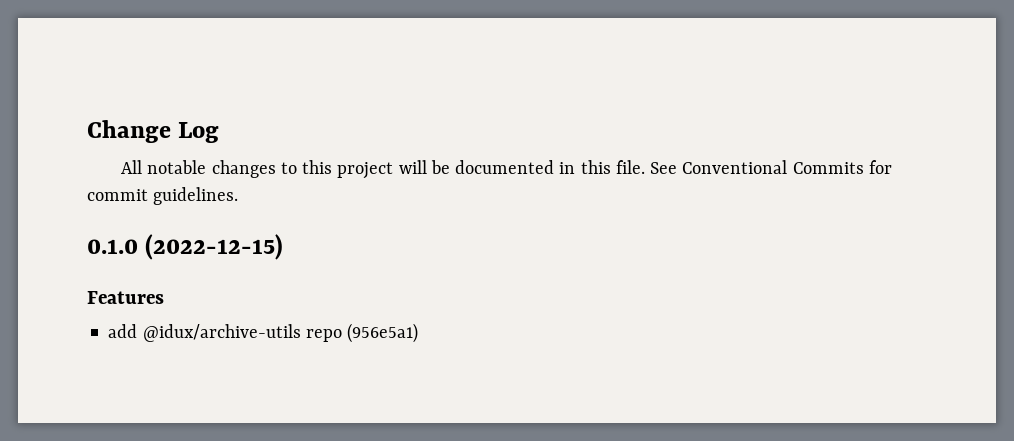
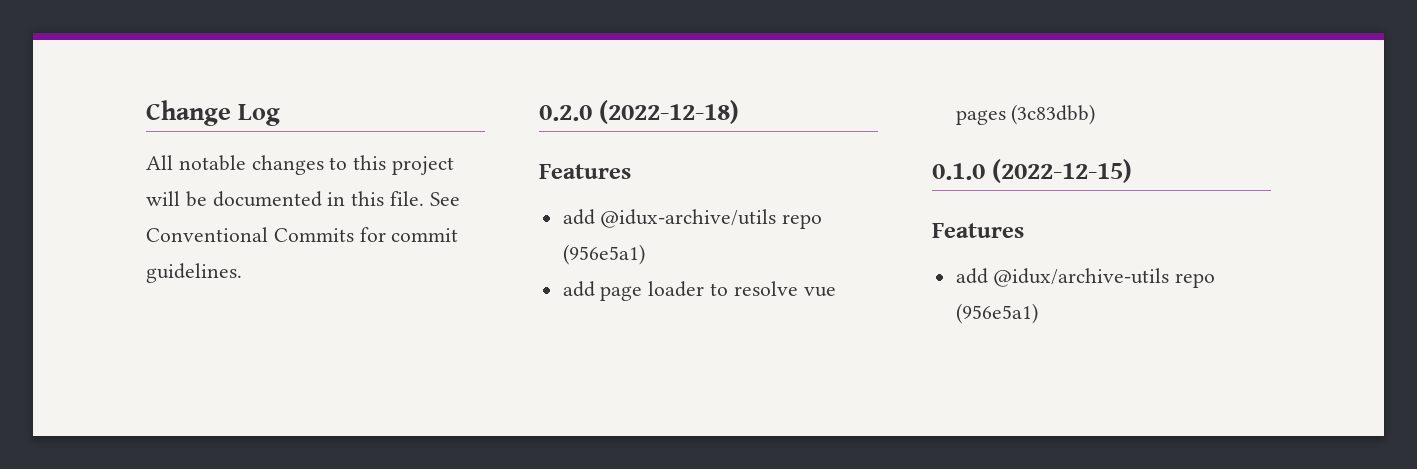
+ 0.2.0 (2022-12-18)
+ Features
+ add @idux-archive/utils repo (956e5a1)
+ add page loader to resolve vue pages (3c83dbb)

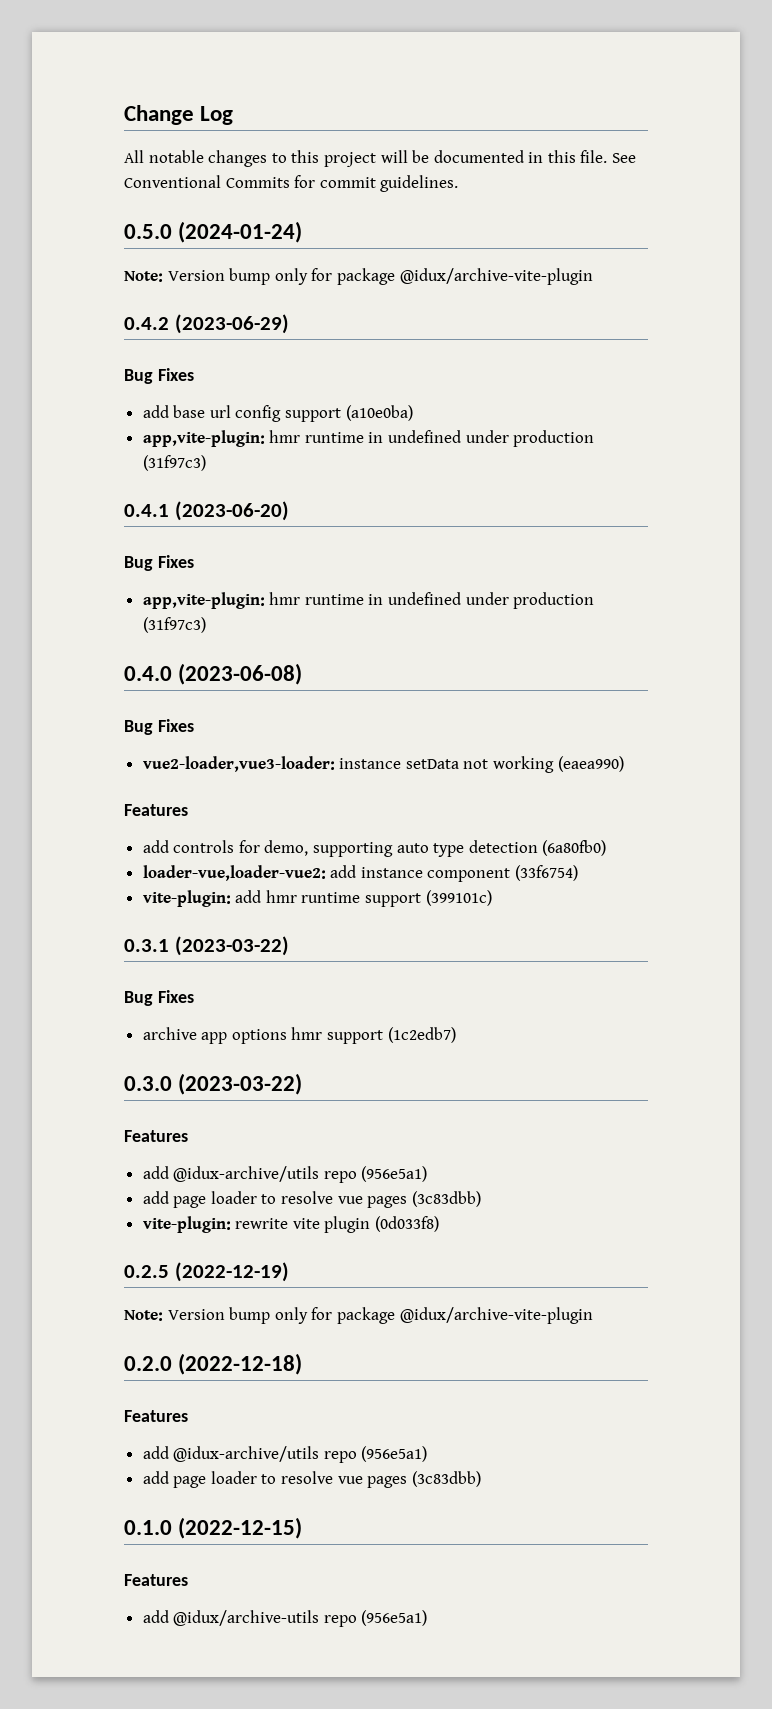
+ 0.5.0 (2024-01-24)
+ Note: Version bump only for package @idux/archive-vite-plugin
+ 0.4.2 (2023-06-29)
+ Bug Fixes
+ add base url config support (a10e0ba)
+ app,vite-plugin: hmr runtime in undefined under production (31f97c3)
+ 0.4.1 (2023-06-20)
+ Bug Fixes
+ app,vite-plugin: hmr runtime in undefined under production (31f97c3)
+ 0.4.0 (2023-06-08)
+ Bug Fixes
+ vue2-loader,vue3-loader: instance setData not working (eaea990)
+ Features
+ add controls for demo, supporting auto type detection (6a80fb0)
+ loader-vue,loader-vue2: add instance component (33f6754)
+ vite-plugin: add hmr runtime support (399101c)
+ 0.3.1 (2023-03-22)
+ Bug Fixes
+ archive app options hmr support (1c2edb7)
+ 0.3.0 (2023-03-22)
+ Features
+ add @idux-archive/utils repo (956e5a1)
+ add page loader to resolve vue pages (3c83dbb)
+ vite-plugin: rewrite vite plugin (0d033f8)
+ 0.2.5 (2022-12-19)
+ Note: Version bump only for package @idux/archive-vite-plugin

